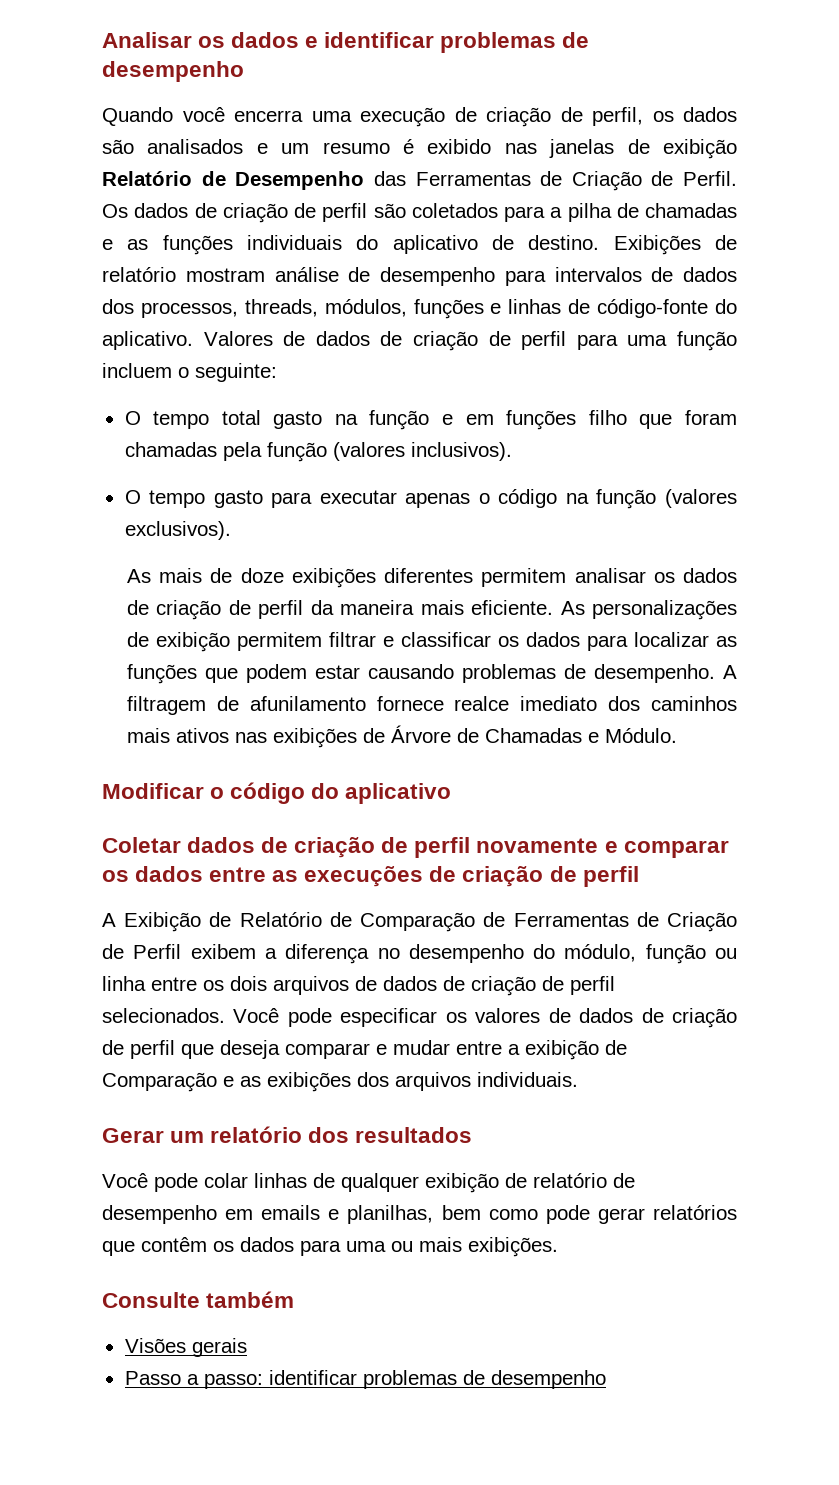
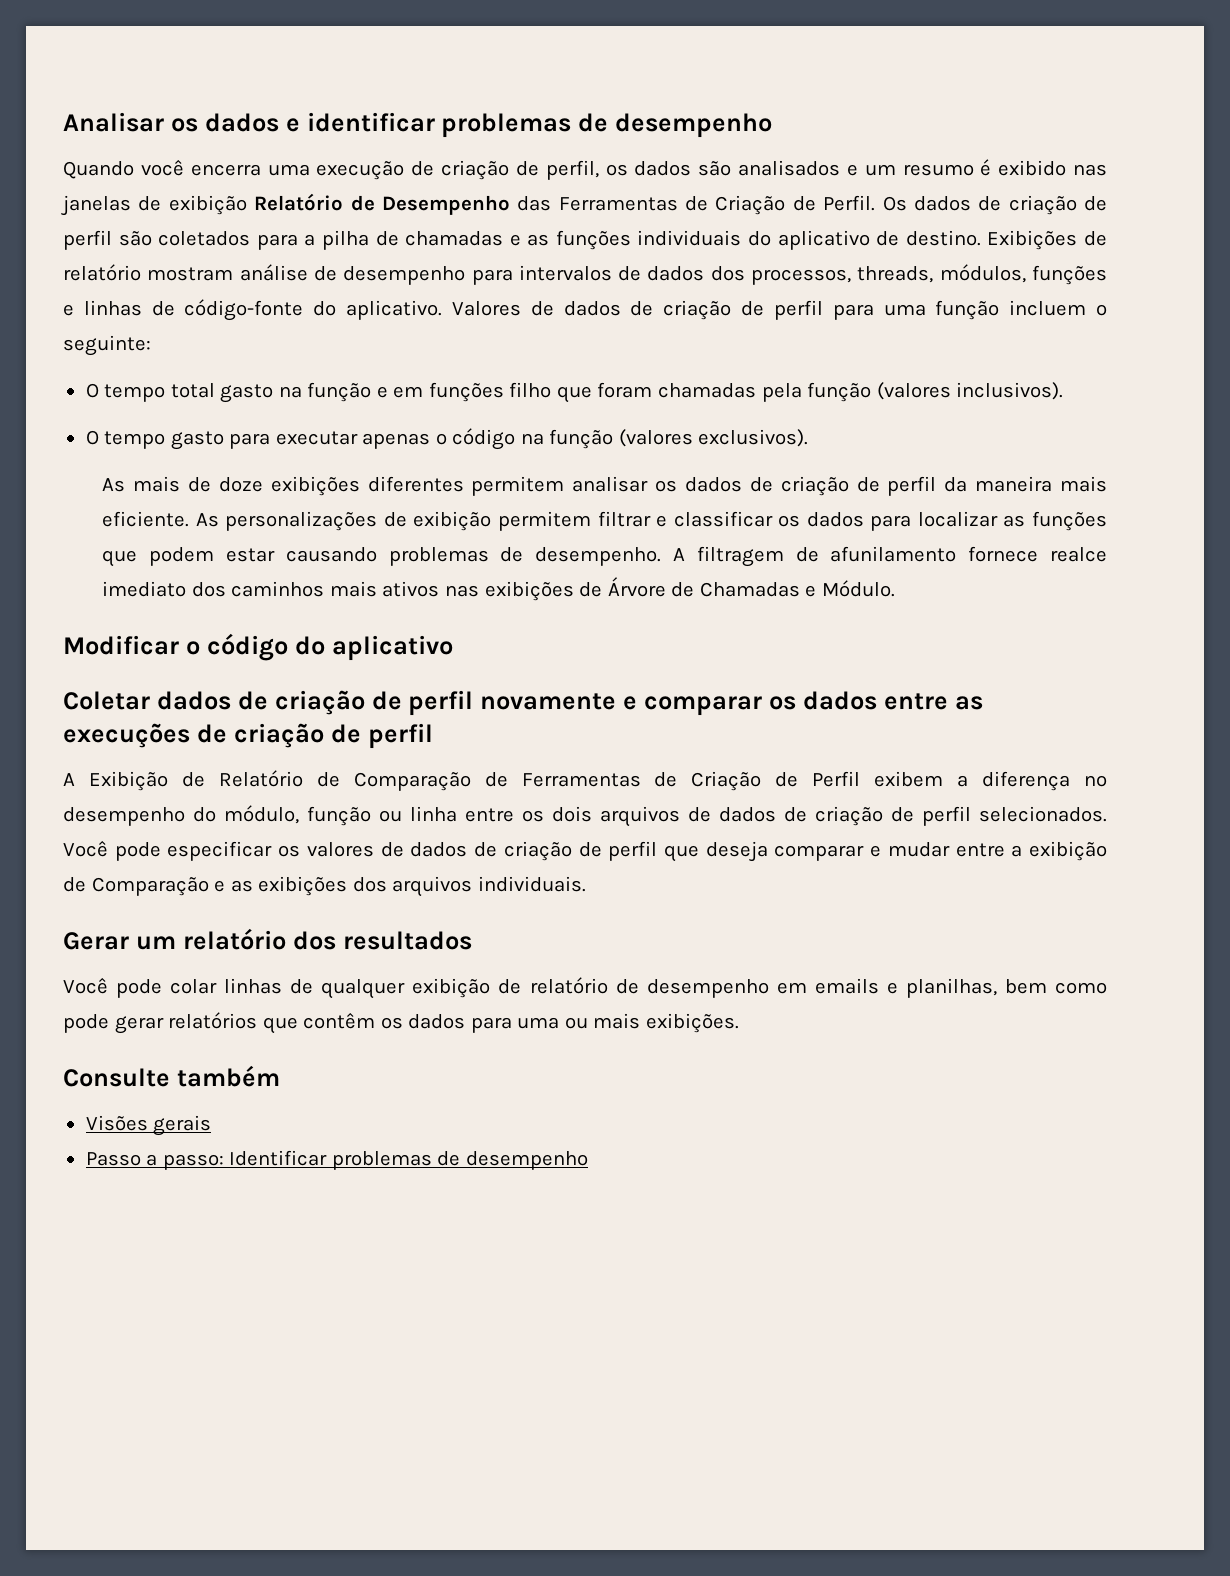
- Passo a passo: identificar problemas de desempenho
+ Passo a passo: Identificar problemas de desempenho

